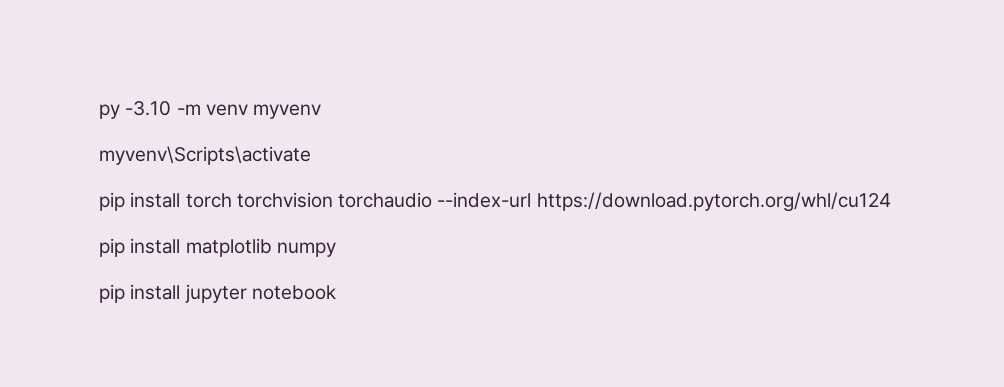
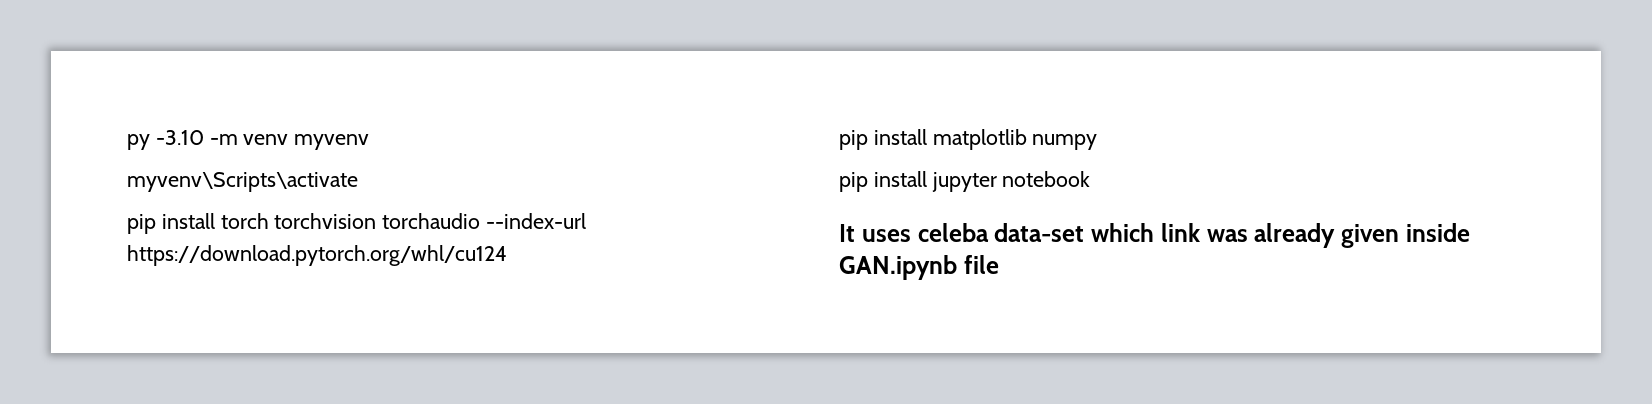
+ It uses celeba data-set which link was already given inside GAN.ipynb file

